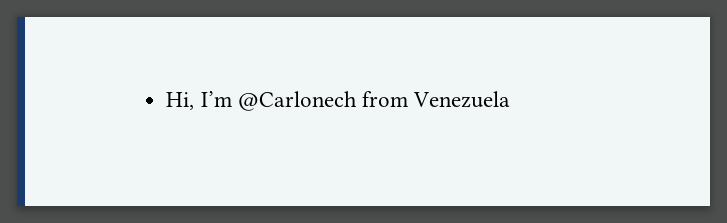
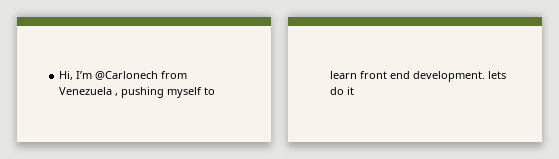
- Hi, I’m @Carlonech from Venezuela
+ Hi, I’m @Carlonech from Venezuela , pushing myself to learn front end development. lets do it

